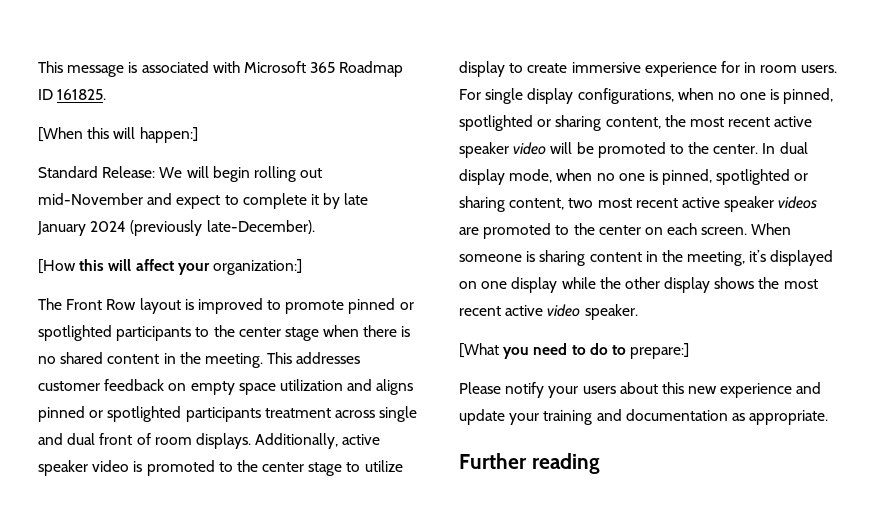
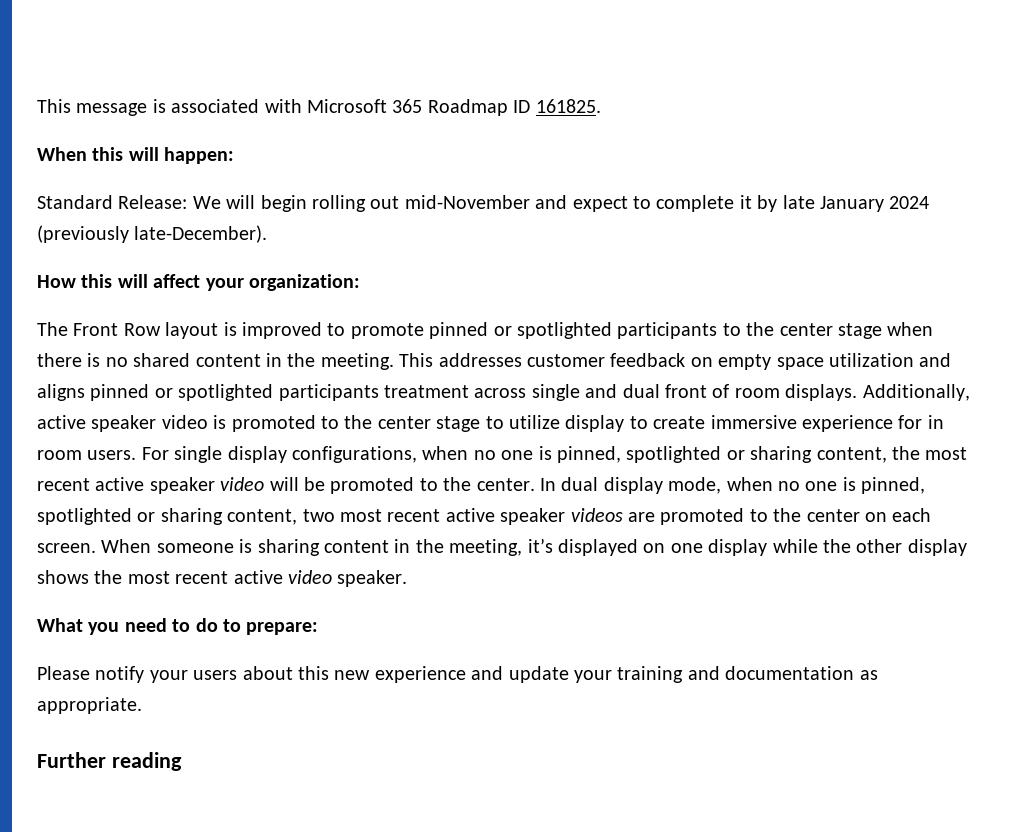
- [When this will happen:]
+ When this will happen:
- [How this will affect your organization:]
+ How this will affect your organization:
- [What you need to do to prepare:]
+ What you need to do to prepare:

